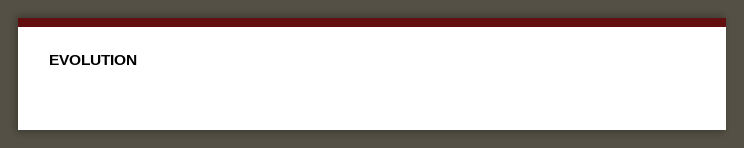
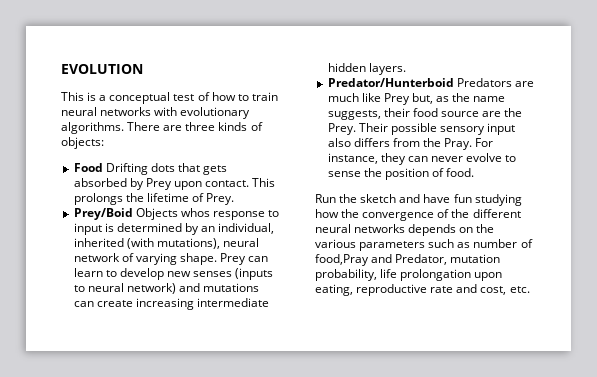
+ This is a conceptual test of how to train neural networks with evolutionary algorithms. There are three kinds of objects:
+ Food Drifting dots that gets absorbed by Prey upon contact. This prolongs the lifetime of Prey.
+ Prey/Boid Objects whos response to input is determined by an individual, inherited (with mutations), neural network of varying shape. Prey can learn to develop new senses (inputs to neural network) and mutations can create increasing intermediate hidden layers.
+ Predator/Hunterboid Predators are much like Prey but, as the name suggests, their food source are the Prey. Their possible sensory input also differs from the Pray. For instance, they can never evolve to sense the position of food.
+ Run the sketch and have fun studying how the convergence of the different neural networks depends on the various parameters such as number of food,Pray and Predator, mutation probability, life prolongation upon eating, reproductive rate and cost, etc.

